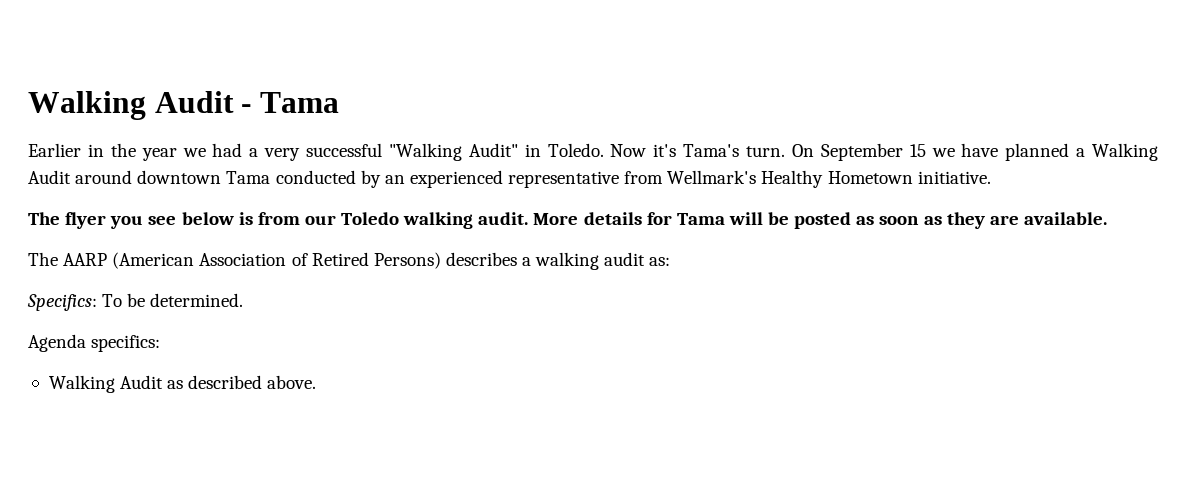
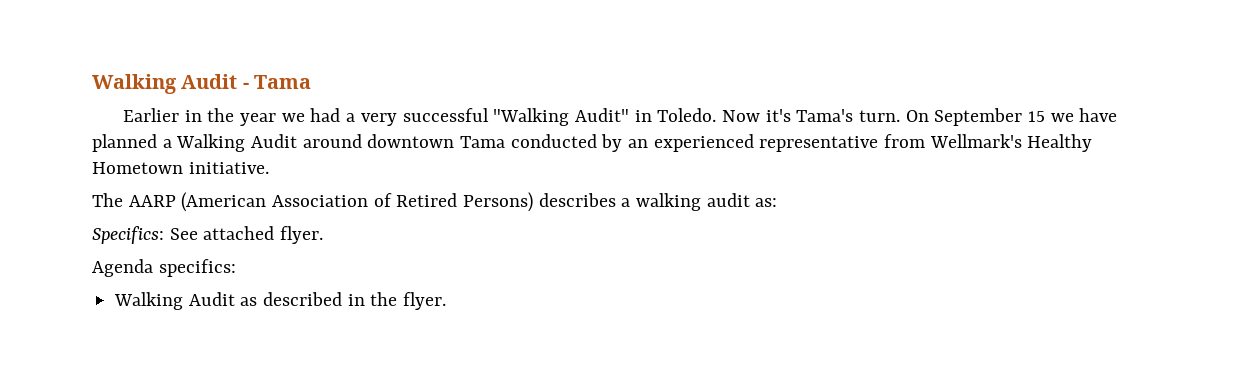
- The flyer you see below is from our Toledo walking audit. More details for Tama will be posted as soon as they are available.
- Specifics: To be determined.
+ Specifics: See attached flyer.
- Walking Audit as described above.
+ Walking Audit as described in the flyer.

